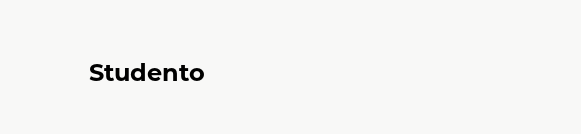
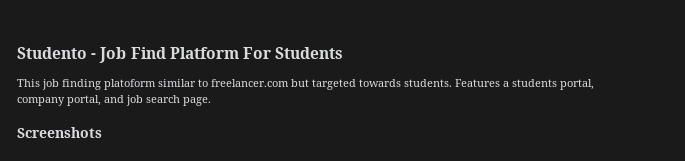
- Studento
+ Studento - Job Find Platform For Students
+ This job finding platoform similar to freelancer.com but targeted towards students. Features a students portal, company portal, and job search page.
+ Screenshots

